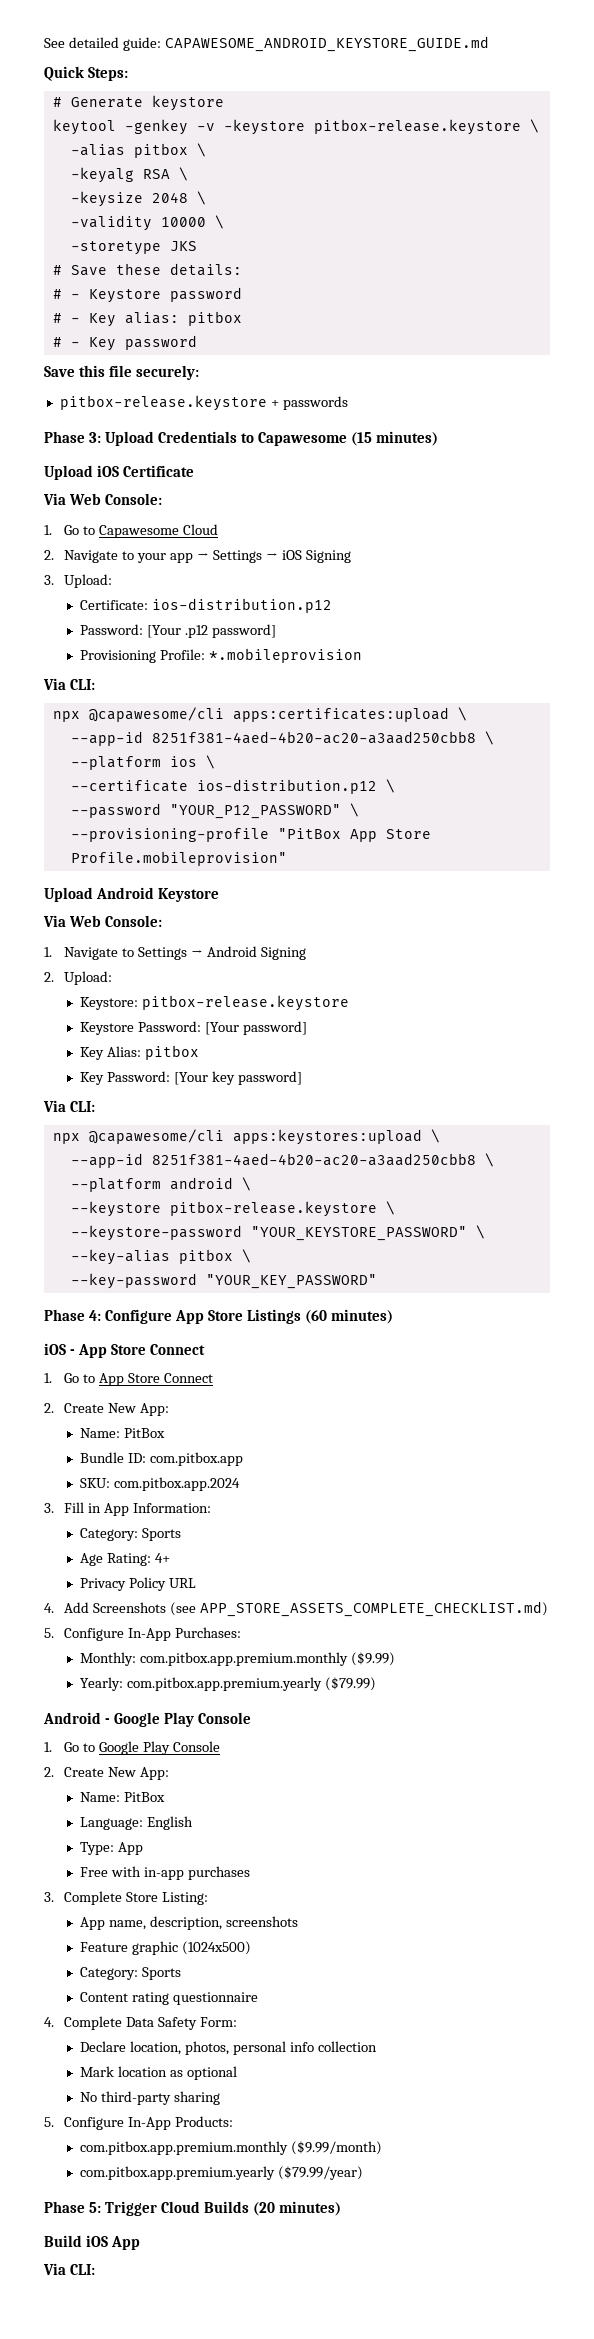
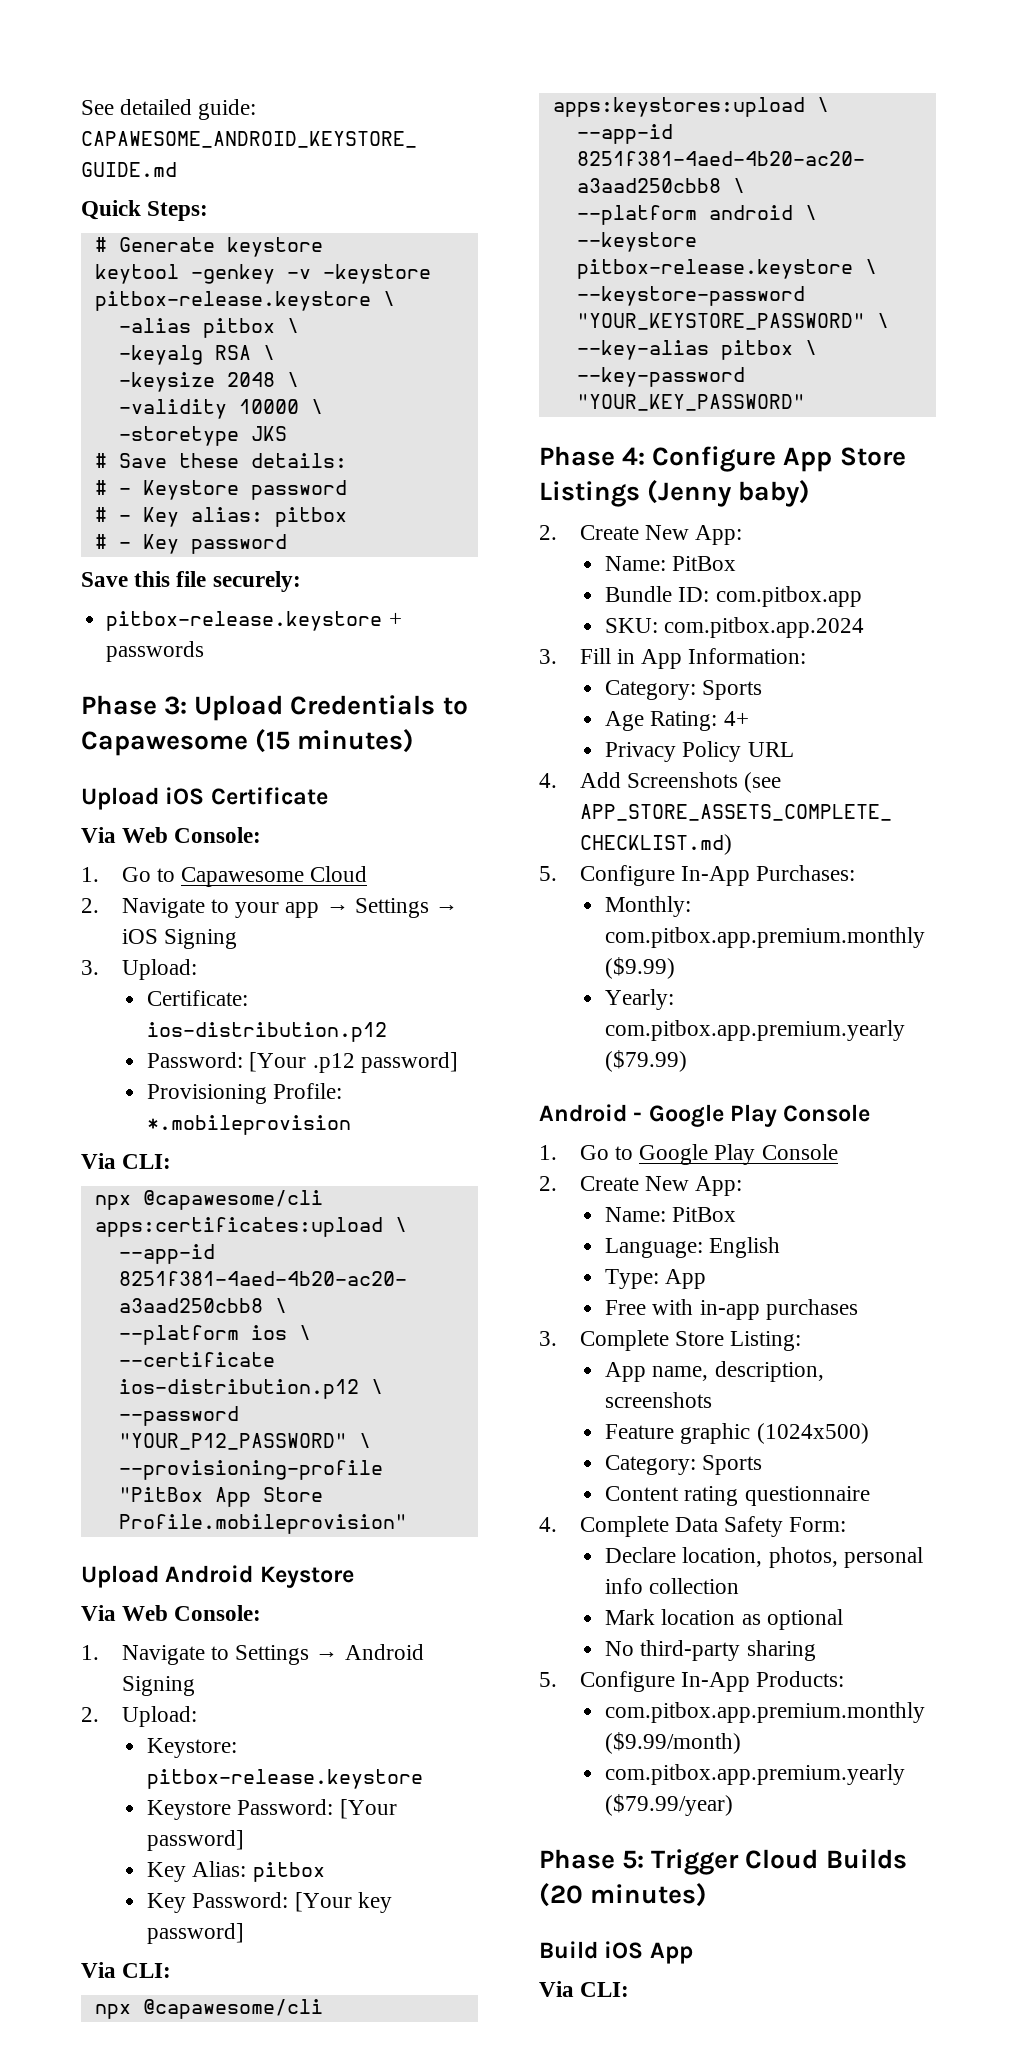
- Phase 4: Configure App Store Listings (60 minutes)
- iOS - App Store Connect
- 1. Go to App Store Connect
+ Phase 4: Configure App Store Listings (Jenny baby)

